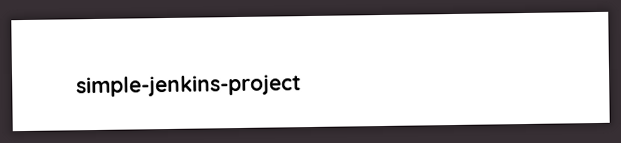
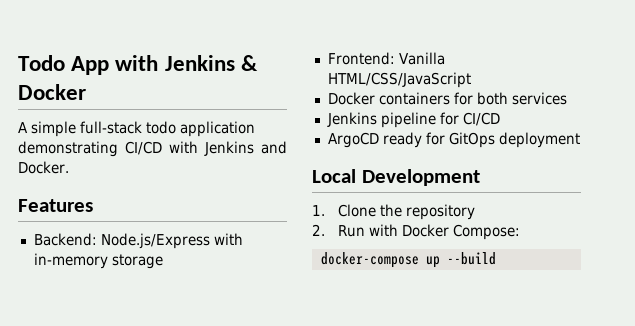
- simple-jenkins-project
+ Todo App with Jenkins & Docker
+ A simple full-stack todo application demonstrating CI/CD with Jenkins and Docker.
+ Features
+ Backend: Node.js/Express with in-memory storage
+ Frontend: Vanilla HTML/CSS/JavaScript
+ Docker containers for both services
+ Jenkins pipeline for CI/CD
+ ArgoCD ready for GitOps deployment
+ Local Development
+ 1. Clone the repository
+ 2. Run with Docker Compose:
+ docker-compose up --build

